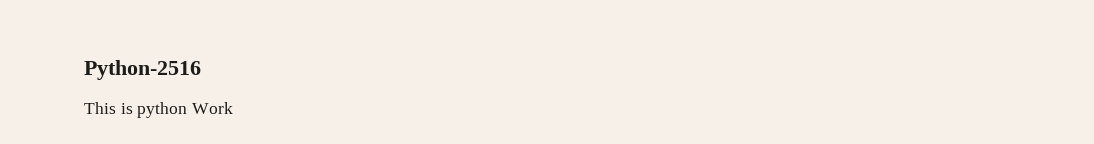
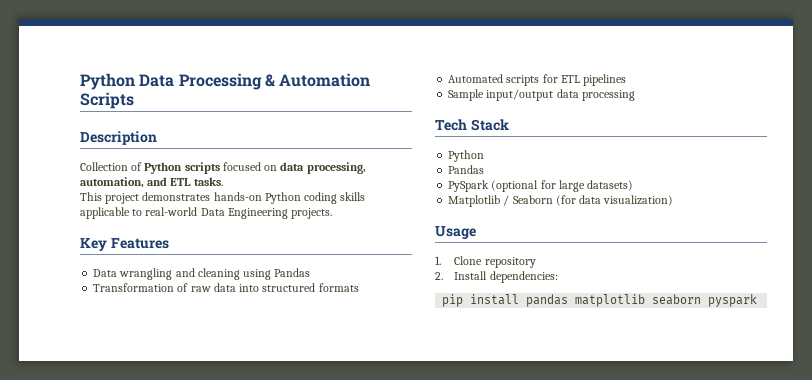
- Python-2516
- This is python Work
+ Python Data Processing & Automation Scripts
+ Description
+ Collection of Python scripts focused on data processing, automation, and ETL tasks.
+ This project demonstrates hands-on Python coding skills applicable to real-world Data Engineering projects.
+ Key Features
+ Data wrangling and cleaning using Pandas
+ Transformation of raw data into structured formats
+ Automated scripts for ETL pipelines
+ Sample input/output data processing
+ Tech Stack
+ Python
+ Pandas
+ PySpark (optional for large datasets)
+ Matplotlib / Seaborn (for data visualization)
+ Usage
+ 1. Clone repository
+ 2. Install dependencies:
+ pip install pandas matplotlib seaborn pyspark

